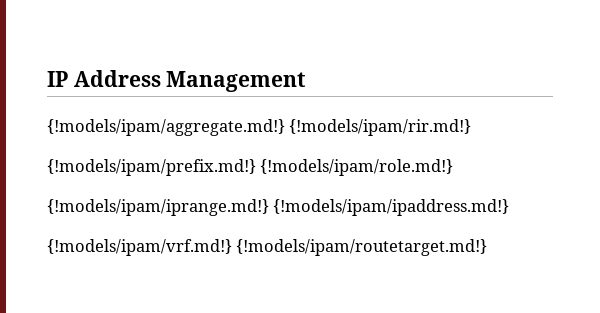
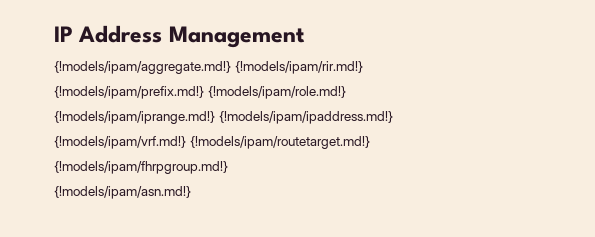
+ {!models/ipam/fhrpgroup.md!}
+ {!models/ipam/asn.md!}

